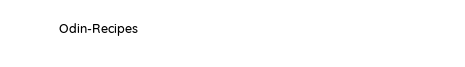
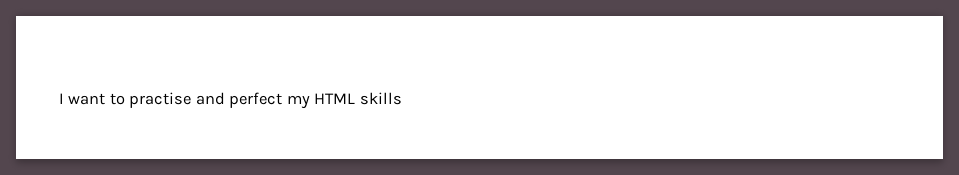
- Odin-Recipes
+ I want to practise and perfect my HTML skills

